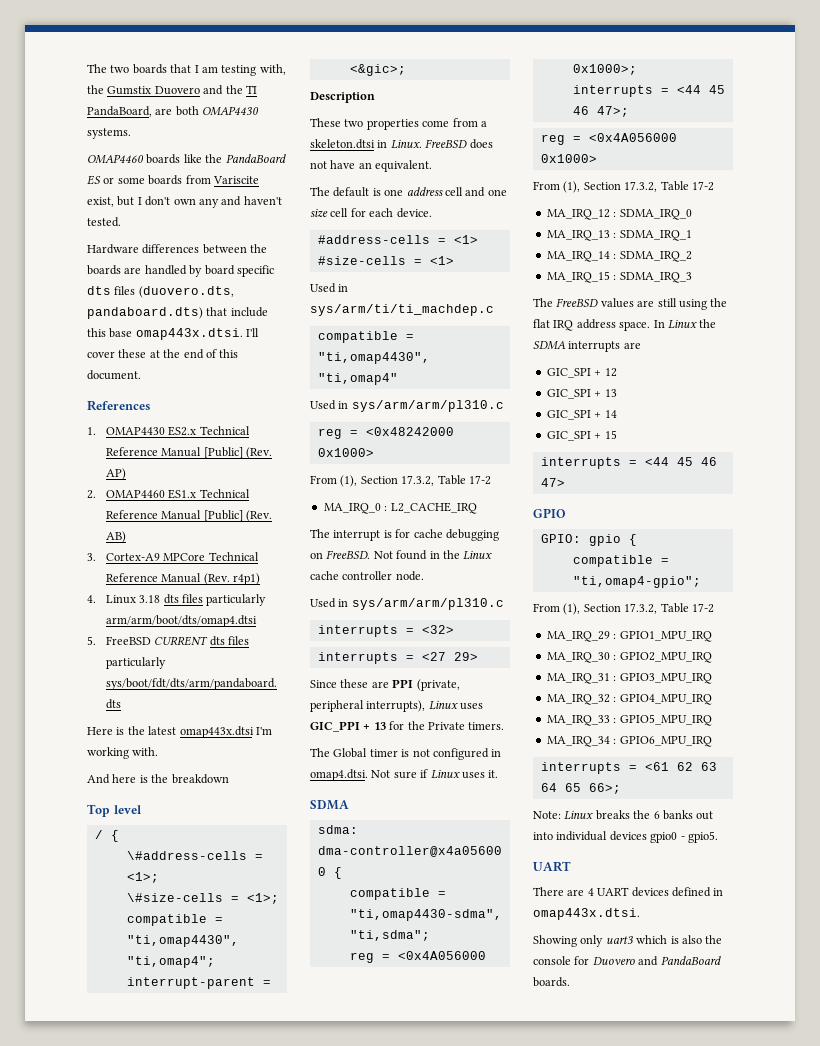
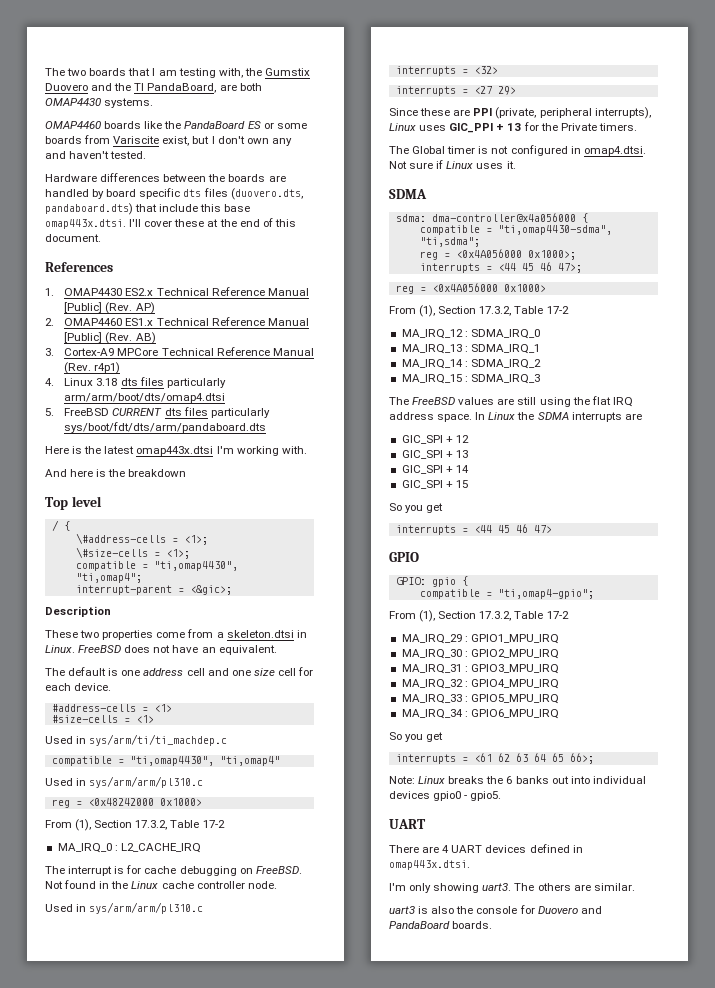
  GIC_SPI + 15
+ So you get
  MA_IRQ_34 : GPIO6_MPU_IRQ
+ So you get
- Showing only uart3 which is also the console for Duovero and PandaBoard boards.
+ I'm only showing uart3. The others are similar.
+ uart3 is also the console for Duovero and PandaBoard boards.

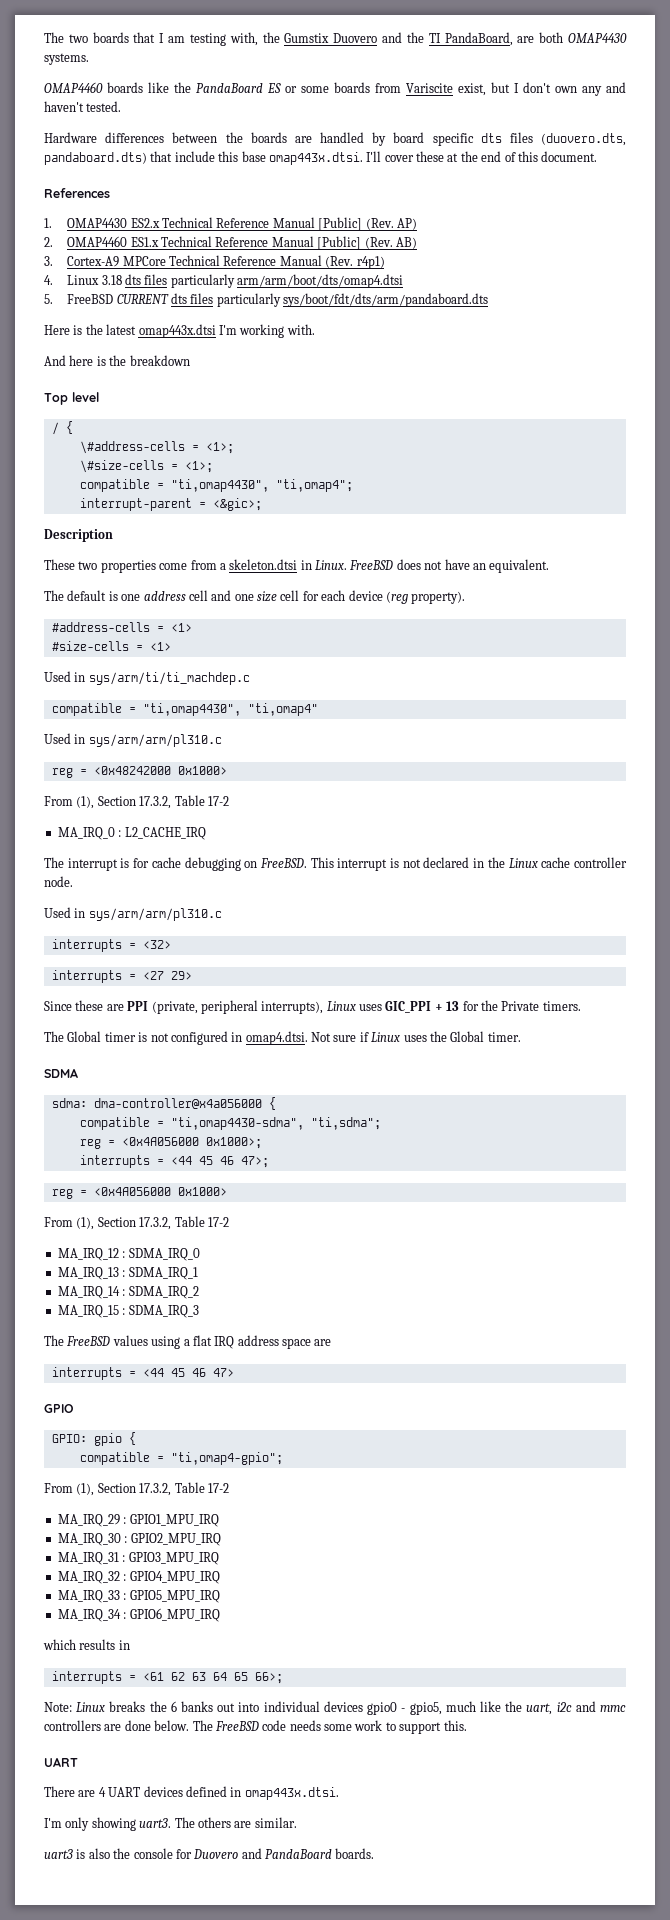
- The default is one address cell and one size cell for each device.
+ The default is one address cell and one size cell for each device (reg property).
- Not found in the Linux cache controller node.
+ This interrupt is not declared in the Linux cache controller node.
- The Global timer is not configured in omap4.dtsi. Not sure if Linux uses it.
+ The Global timer is not configured in omap4.dtsi. Not sure if Linux uses the Global timer.
- The FreeBSD values are still using the flat IRQ address space. In Linux the SDMA interrupts are
- GIC_SPI + 12
- GIC_SPI + 13
- GIC_SPI + 14
- GIC_SPI + 15
- So you get
+ The FreeBSD values using a flat IRQ address space are
  MA_IRQ_34 : GPIO6_MPU_IRQ
- So you get
+ which results in
- Note: Linux breaks the 6 banks out into individual devices gpio0 - gpio5.
+ Note: Linux breaks the 6 banks out into individual devices gpio0 - gpio5, much like the uart, i2c and mmc controllers are done below. The FreeBSD code needs some work to support this.

